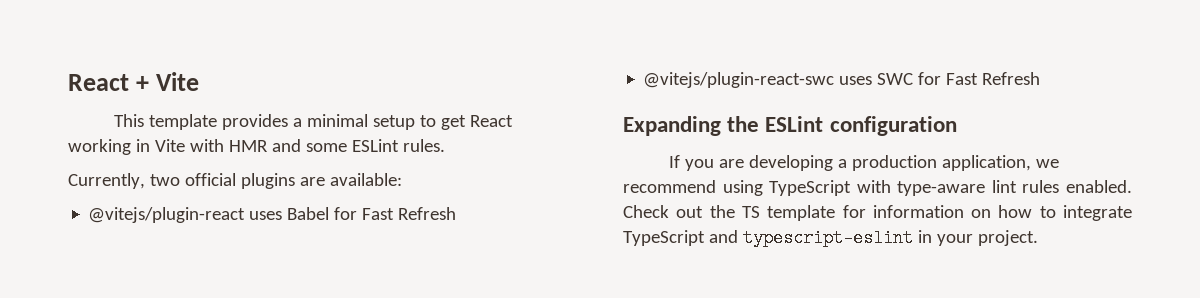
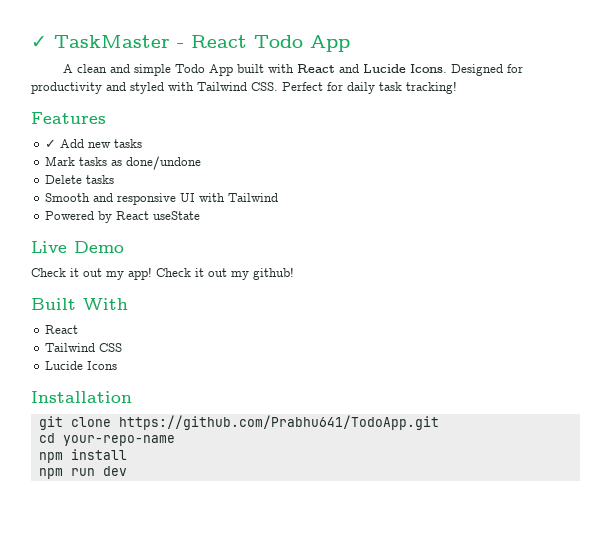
- React + Vite
- This template provides a minimal setup to get React working in Vite with HMR and some ESLint rules.
- Currently, two official plugins are available:
- @vitejs/plugin-react uses Babel for Fast Refresh
- @vitejs/plugin-react-swc uses SWC for Fast Refresh
- Expanding the ESLint configuration
- If you are developing a production application, we recommend using TypeScript with type-aware lint rules enabled. Check out the TS template for information on how to integrate TypeScript and typescript-eslint in your project.
+ ✓ TaskMaster - React Todo App
+ A clean and simple Todo App built with React and Lucide Icons. Designed for productivity and styled with Tailwind CSS. Perfect for daily task tracking!
+ Features
+ ✓ Add new tasks
+ Mark tasks as done/undone
+ Delete tasks
+ Smooth and responsive UI with Tailwind
+ Powered by React useState
+ Live Demo
+ Check it out my app! Check it out my github!
+ Built With
+ React
+ Tailwind CSS
+ Lucide Icons
+ Installation
+ git clone https://github.com/Prabhu641/TodoApp.git
+ cd your-repo-name
+ npm install
+ npm run dev

